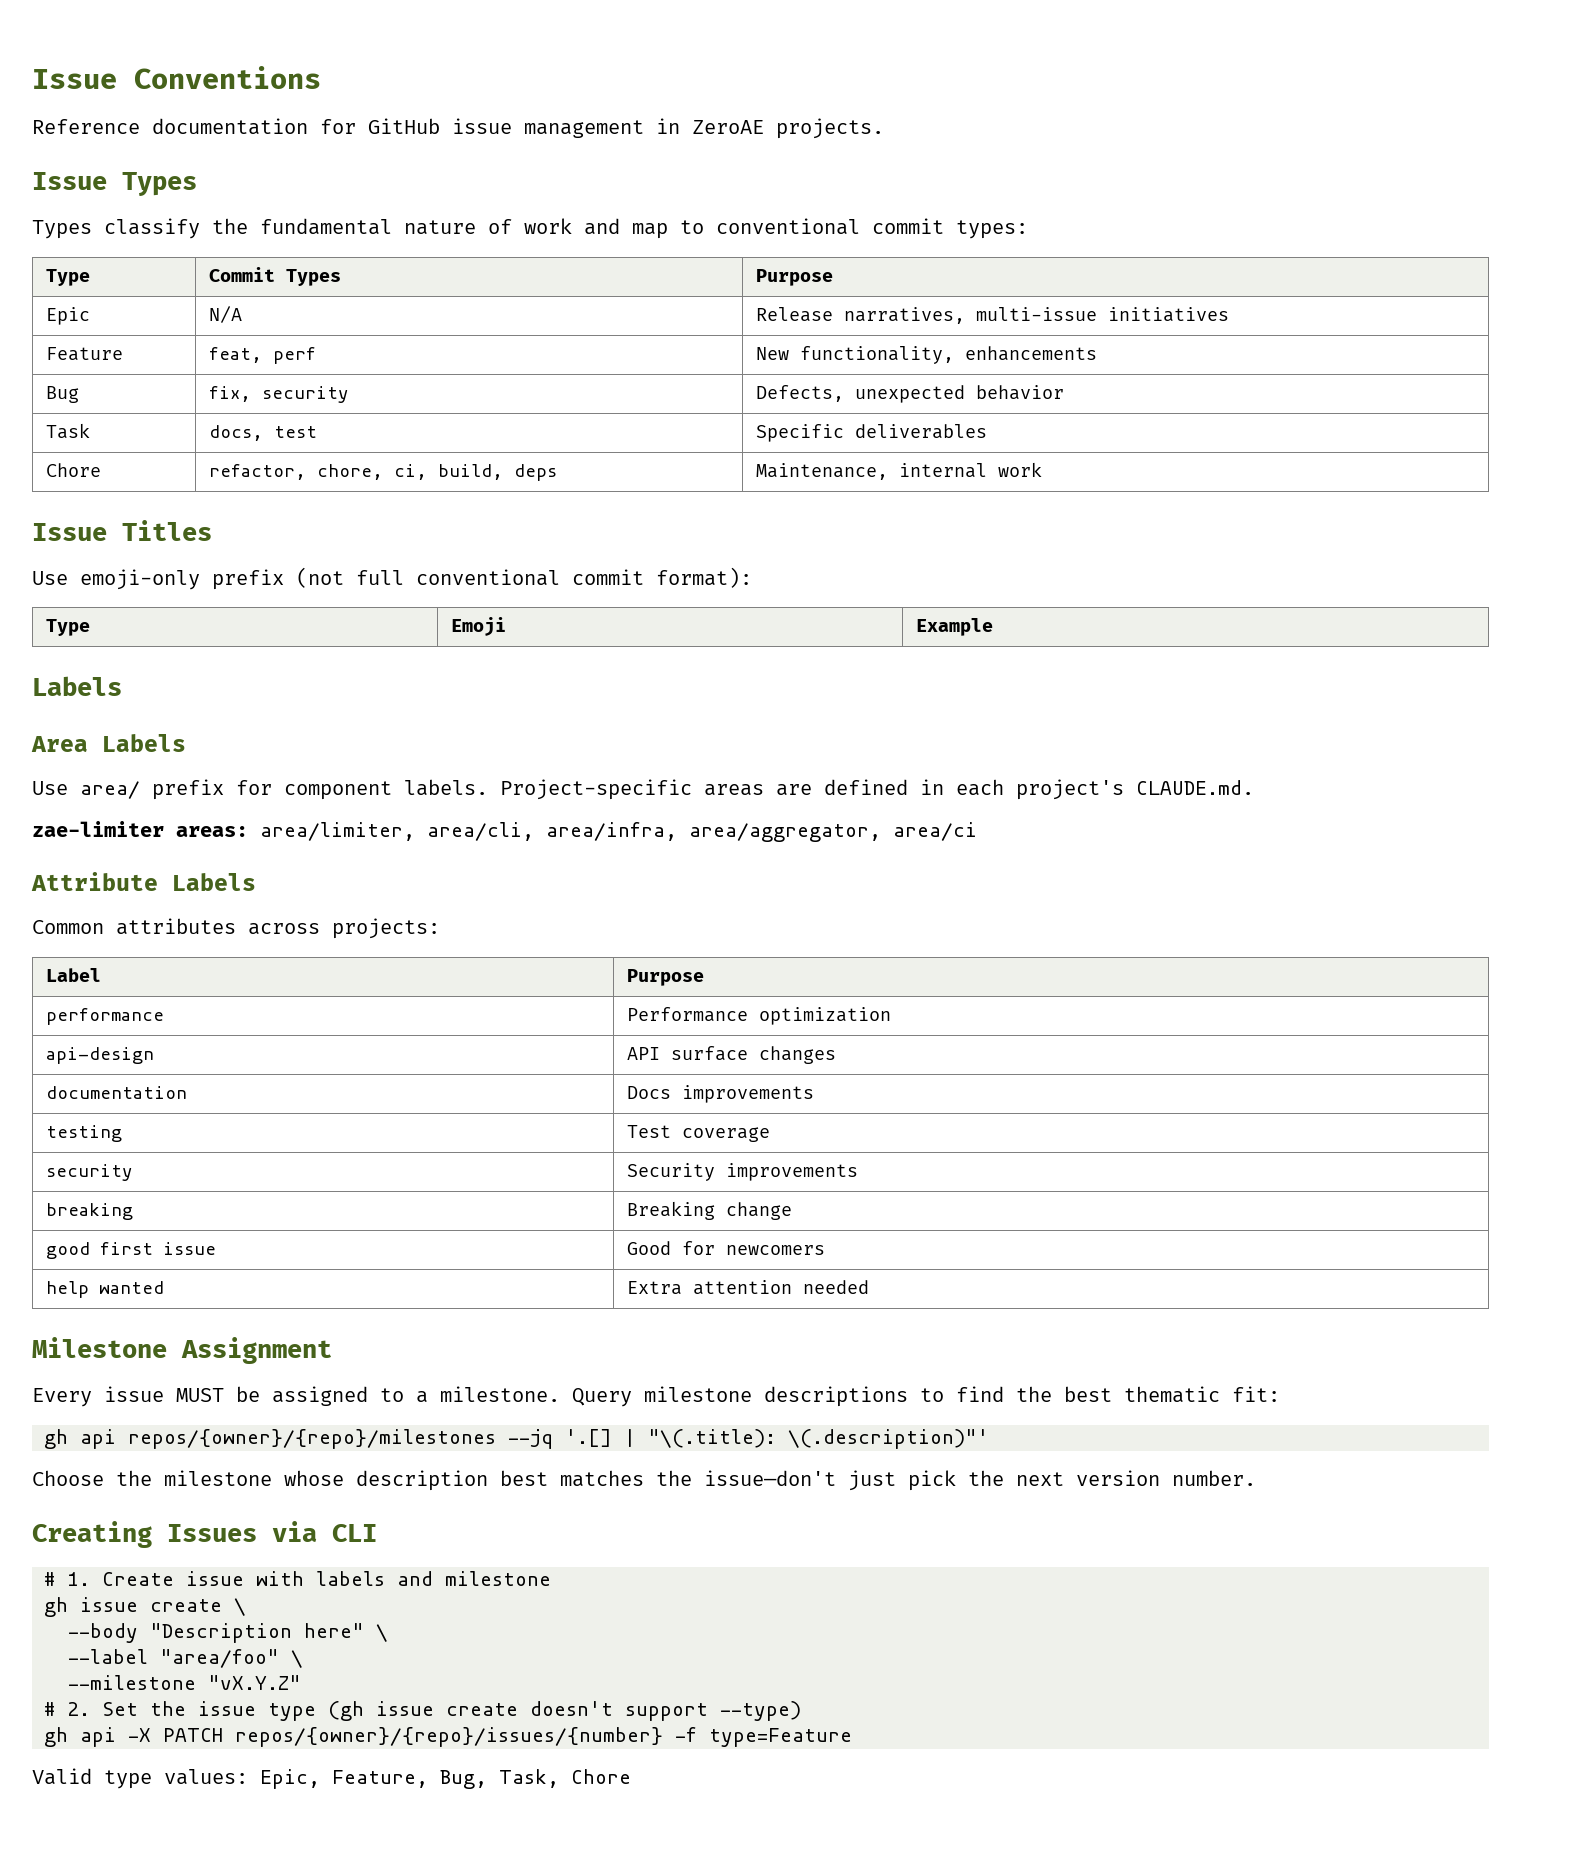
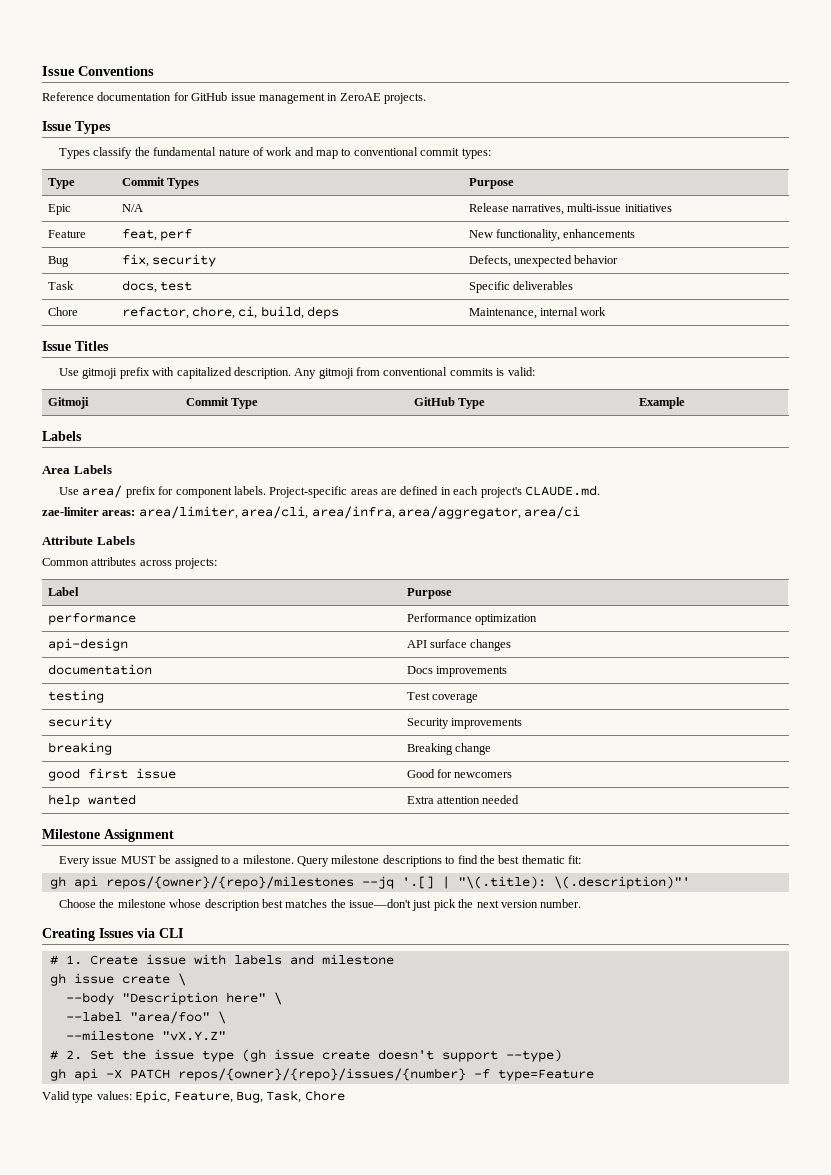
- Use emoji-only prefix (not full conventional commit format):
- Type | Emoji | Example
+ Use gitmoji prefix with capitalized description. Any gitmoji from conventional commits is valid:
+ Gitmoji | Commit Type | GitHub Type | Example

